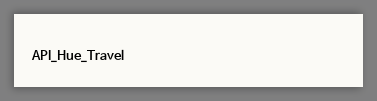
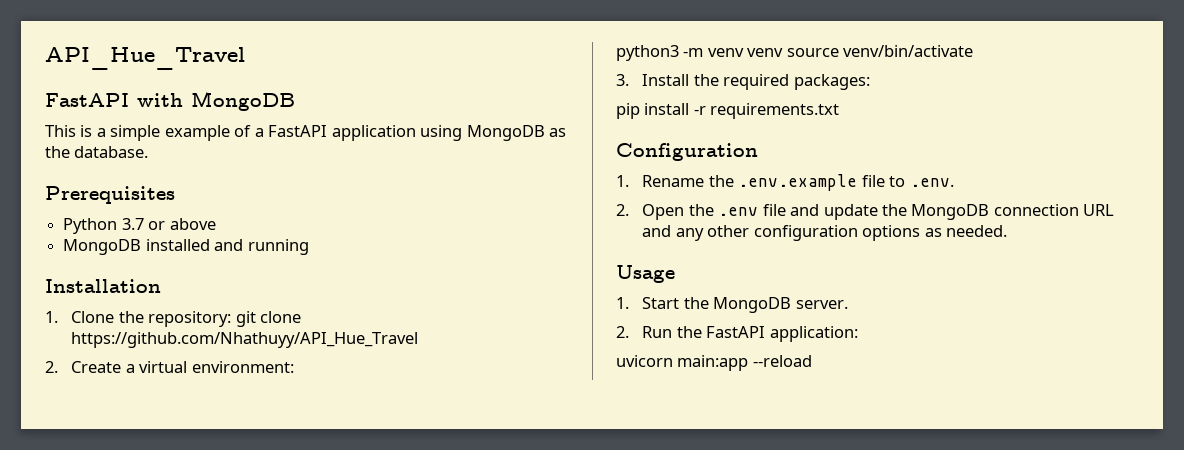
+ FastAPI with MongoDB
+ This is a simple example of a FastAPI application using MongoDB as the database.
+ Prerequisites
+ Python 3.7 or above
+ MongoDB installed and running
+ Installation
+ 1. Clone the repository: git clone https://github.com/Nhathuyy/API_Hue_Travel
+ 2. Create a virtual environment:
+ python3 -m venv venv source venv/bin/activate
+ 3. Install the required packages:
+ pip install -r requirements.txt
+ Configuration
+ 1. Rename the .env.example file to .env.
+ 2. Open the .env file and update the MongoDB connection URL and any other configuration options as needed.
+ Usage
+ 1. Start the MongoDB server.
+ 2. Run the FastAPI application:
+ uvicorn main:app --reload

